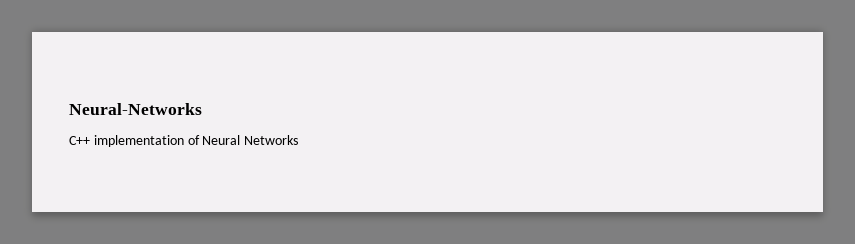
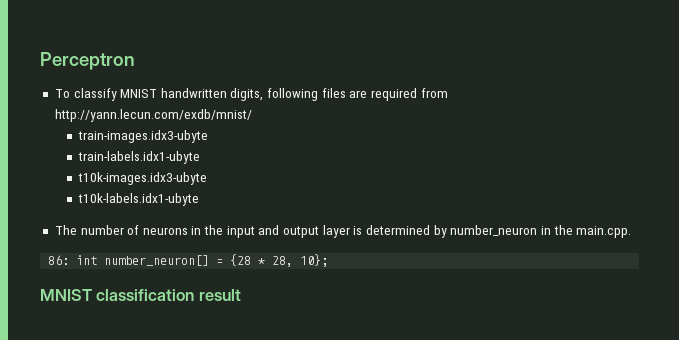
- Neural-Networks
- C++ implementation of Neural Networks
+ Perceptron
+ To classify MNIST handwritten digits, following files are required from http://yann.lecun.com/exdb/mnist/
+ train-images.idx3-ubyte
+ train-labels.idx1-ubyte
+ t10k-images.idx3-ubyte
+ t10k-labels.idx1-ubyte
+ The number of neurons in the input and output layer is determined by number_neuron in the main.cpp.
+ 86: int number_neuron[] = {28 * 28, 10};
+ MNIST classification result

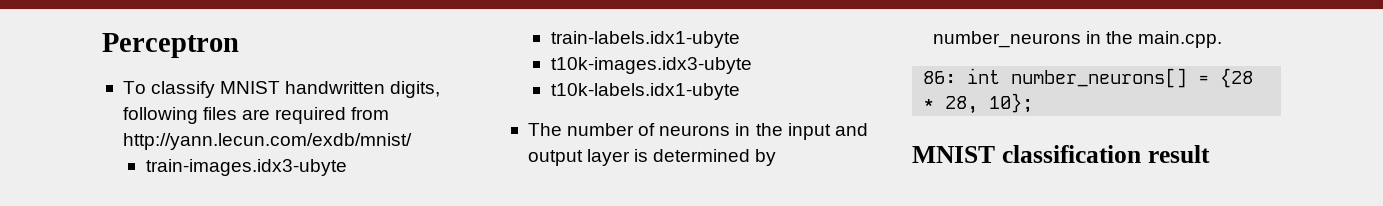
- The number of neurons in the input and output layer is determined by number_neuron in the main.cpp.
+ The number of neurons in the input and output layer is determined by number_neurons in the main.cpp.
- 86: int number_neuron[] = {28 * 28, 10};
+ 86: int number_neurons[] = {28 * 28, 10};

